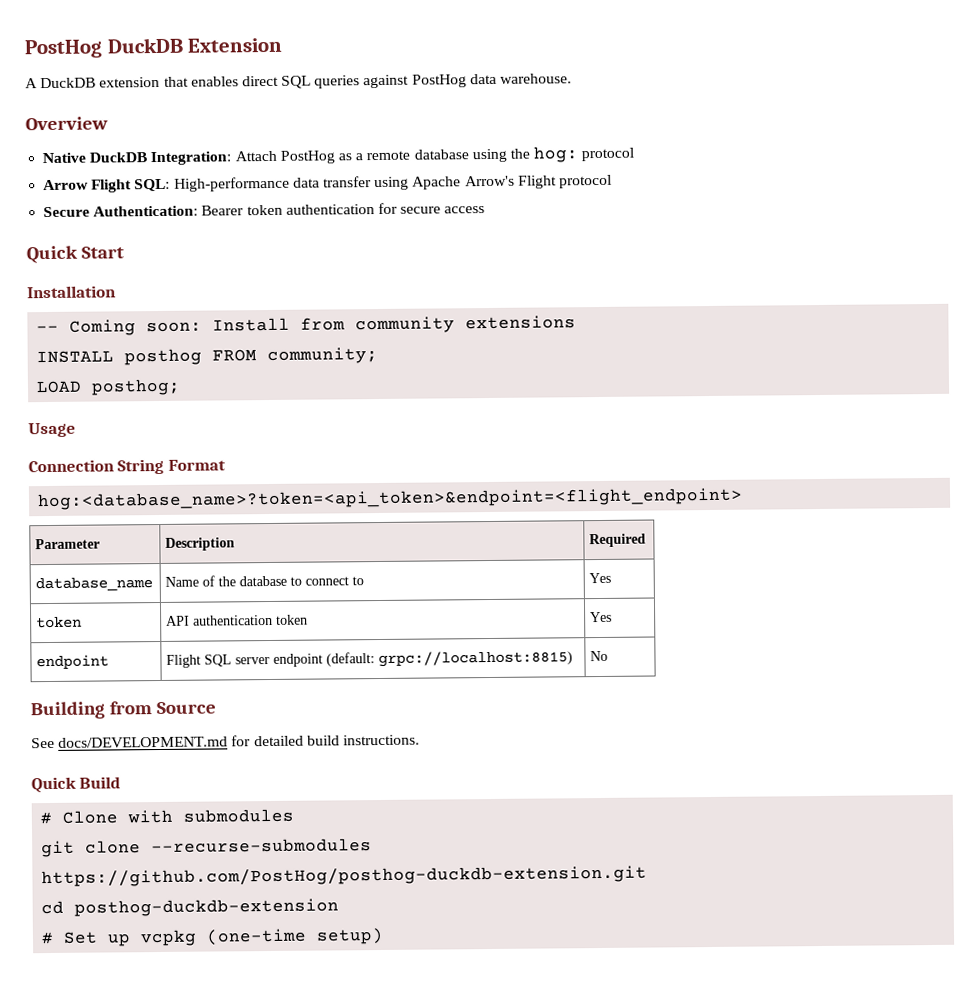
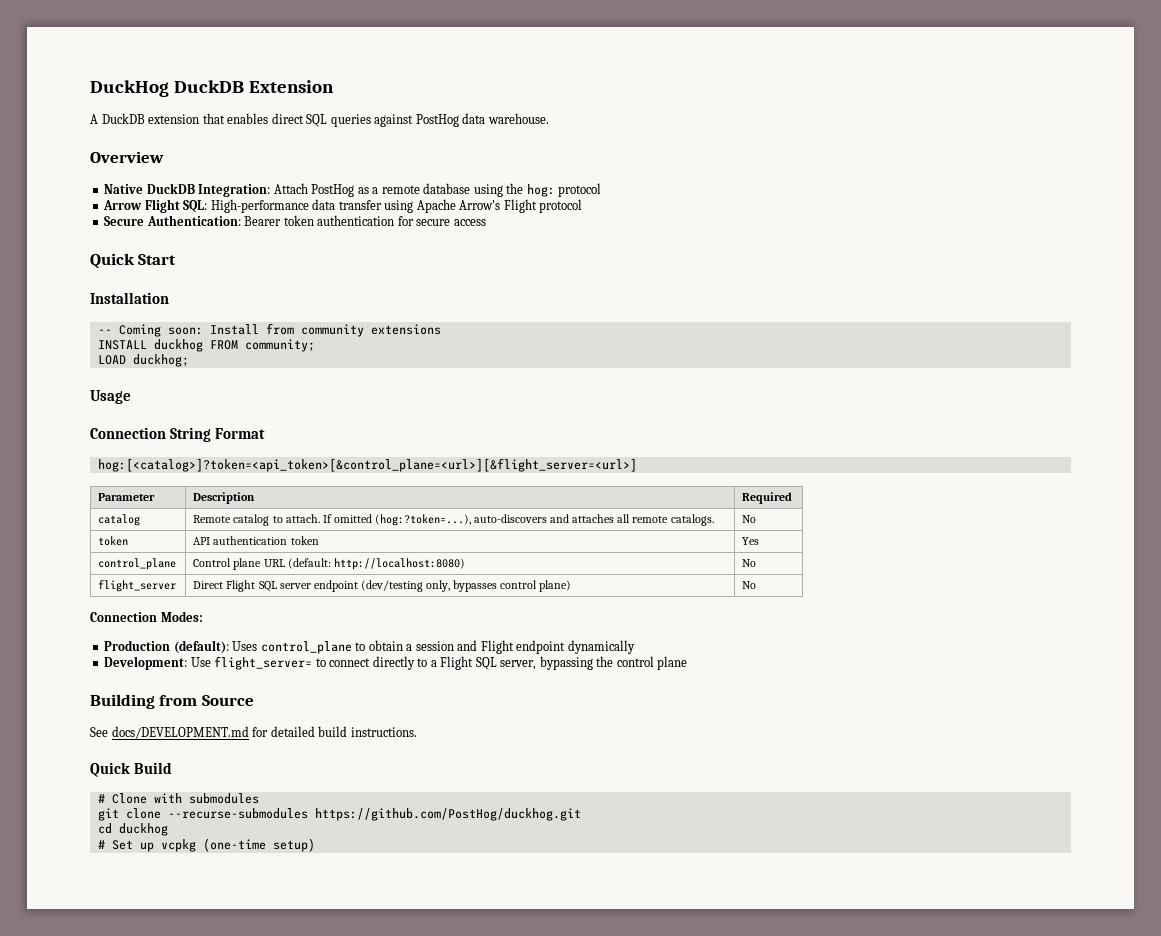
- PostHog DuckDB Extension
+ DuckHog DuckDB Extension
- INSTALL posthog FROM community;
+ INSTALL duckhog FROM community;
- LOAD posthog;
+ LOAD duckhog;
- hog:<database_name>?token=<api_token>&endpoint=<flight_endpoint>
+ hog:[<catalog>]?token=<api_token>[&control_plane=<url>][&flight_server=<url>]
- database_name | Name of the database to connect to | Yes
+ catalog | Remote catalog to attach. If omitted (hog:?token=...), auto-discovers and attaches all remote catalogs. | No
- endpoint | Flight SQL server endpoint (default: grpc://localhost:8815) | No
+ control_plane | Control plane URL (default: http://localhost:8080) | No
+ flight_server | Direct Flight SQL server endpoint (dev/testing only, bypasses control plane) | No
+ Connection Modes:
+ Production (default): Uses control_plane to obtain a session and Flight endpoint dynamically
+ Development: Use flight_server= to connect directly to a Flight SQL server, bypassing the control plane
- git clone --recurse-submodules https://github.com/PostHog/posthog-duckdb-extension.git
+ git clone --recurse-submodules https://github.com/PostHog/duckhog.git
- cd posthog-duckdb-extension
+ cd duckhog

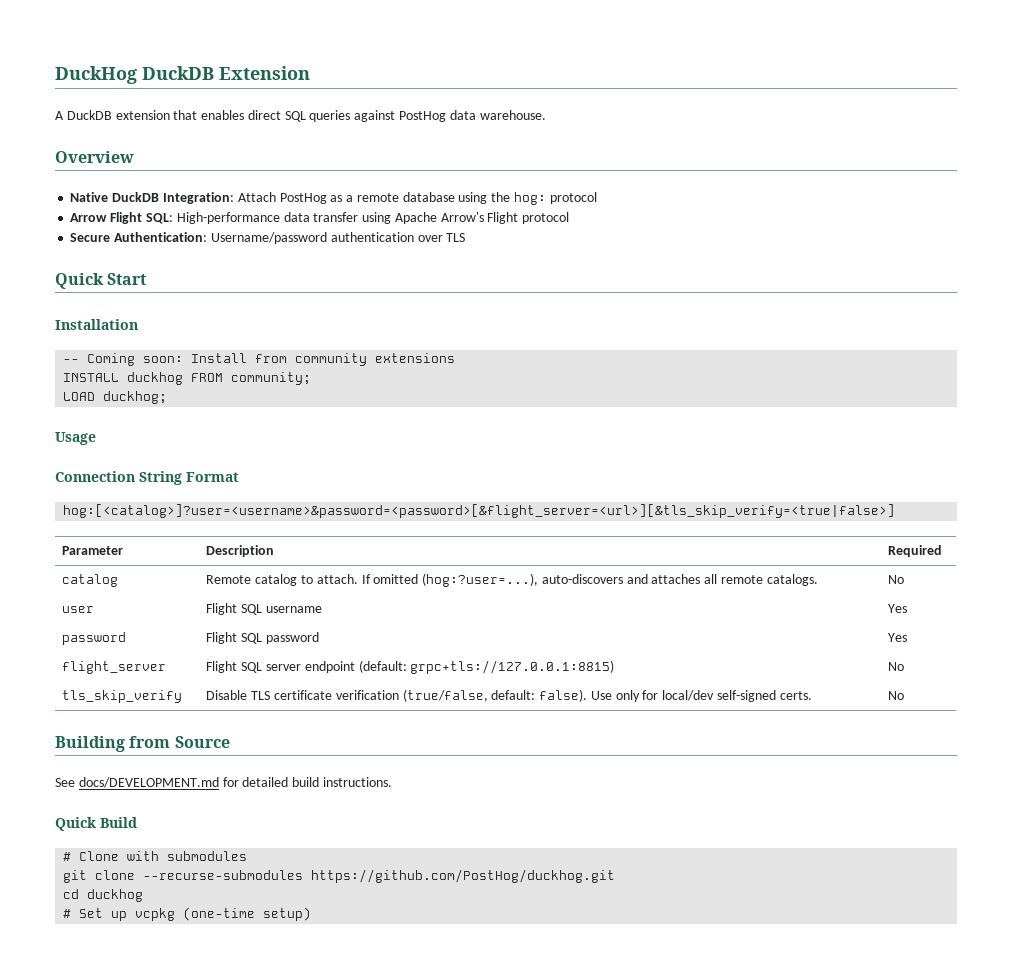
- Secure Authentication: Bearer token authentication for secure access
+ Secure Authentication: Username/password authentication over TLS
- hog:[<catalog>]?token=<api_token>[&control_plane=<url>][&flight_server=<url>]
+ hog:[<catalog>]?user=<username>&password=<password>[&flight_server=<url>][&tls_skip_verify=<true|false>]
- catalog | Remote catalog to attach. If omitted (hog:?token=...), auto-discovers and attaches all remote catalogs. | No
+ catalog | Remote catalog to attach. If omitted (hog:?user=...), auto-discovers and attaches all remote catalogs. | No
- token | API authentication token | Yes
- control_plane | Control plane URL (default: http://localhost:8080) | No
+ user | Flight SQL username | Yes
+ password | Flight SQL password | Yes
- flight_server | Direct Flight SQL server endpoint (dev/testing only, bypasses control plane) | No
- Connection Modes:
- Production (default): Uses control_plane to obtain a session and Flight endpoint dynamically
- Development: Use flight_server= to connect directly to a Flight SQL server, bypassing the control plane
+ flight_server | Flight SQL server endpoint (default: grpc+tls://127.0.0.1:8815) | No
+ tls_skip_verify | Disable TLS certificate verification (true/false, default: false). Use only for local/dev self-signed certs. | No

